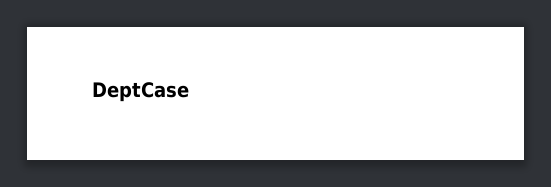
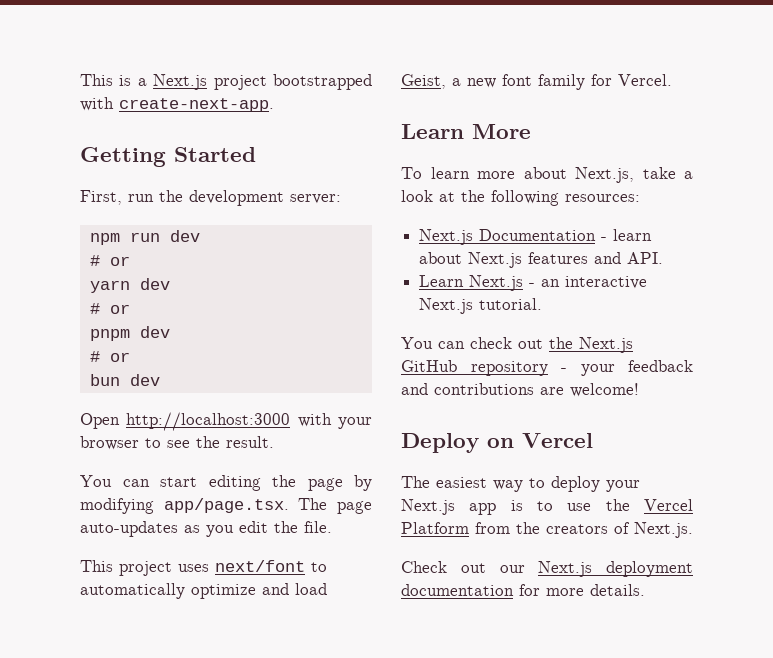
- DeptCase
+ This is a Next.js project bootstrapped with create-next-app.
+ Getting Started
+ First, run the development server:
+ npm run dev
+ # or
+ yarn dev
+ # or
+ pnpm dev
+ # or
+ bun dev
+ Open http://localhost:3000 with your browser to see the result.
+ You can start editing the page by modifying app/page.tsx. The page auto-updates as you edit the file.
+ This project uses next/font to automatically optimize and load Geist, a new font family for Vercel.
+ Learn More
+ To learn more about Next.js, take a look at the following resources:
+ Next.js Documentation - learn about Next.js features and API.
+ Learn Next.js - an interactive Next.js tutorial.
+ You can check out the Next.js GitHub repository - your feedback and contributions are welcome!
+ Deploy on Vercel
+ The easiest way to deploy your Next.js app is to use the Vercel Platform from the creators of Next.js.
+ Check out our Next.js deployment documentation for more details.

